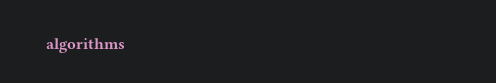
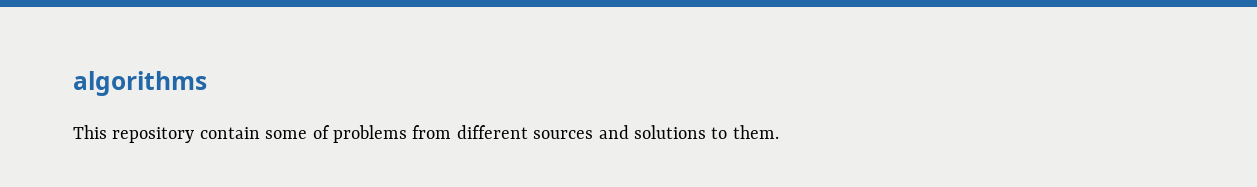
+ This repository contain some of problems from different sources and solutions to them.

